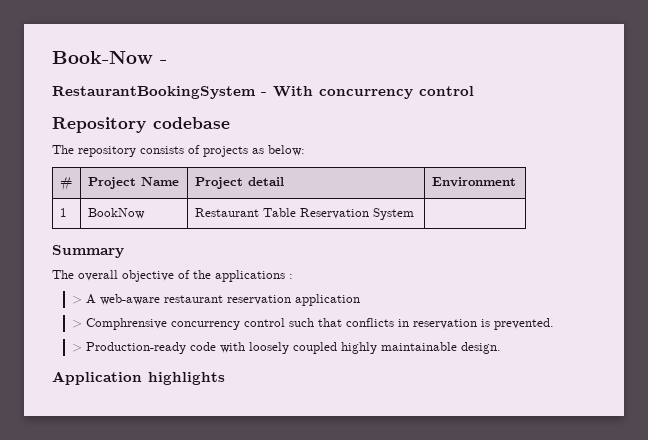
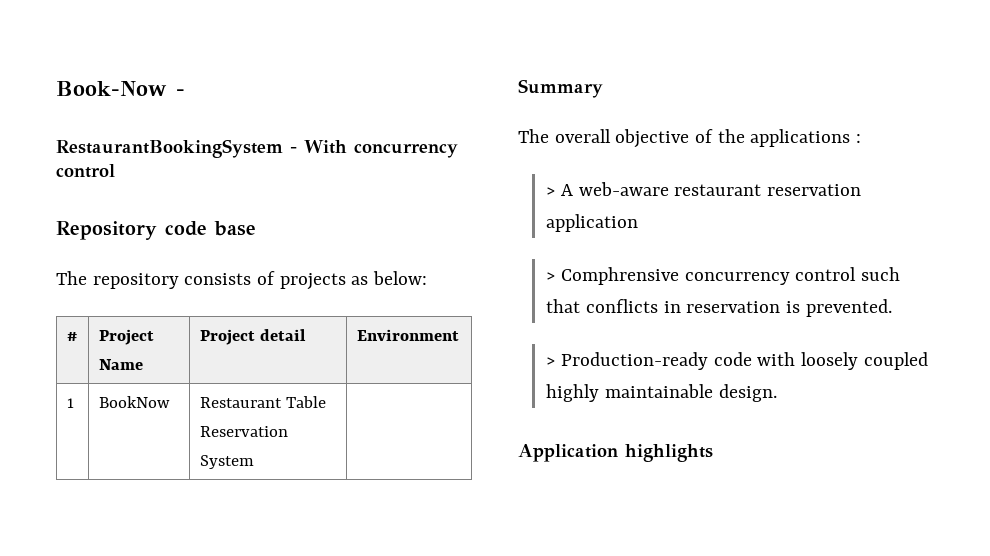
- Repository codebase
+ Repository code base

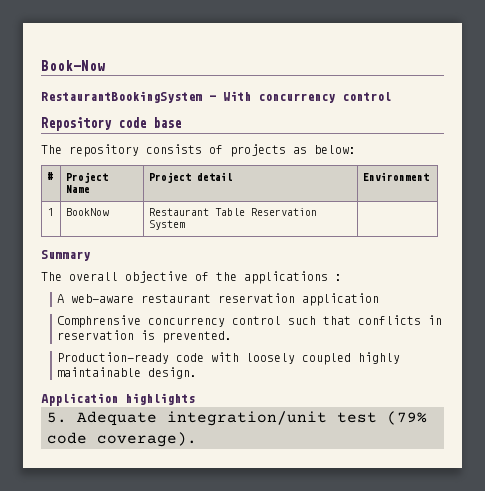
- Book-Now -
+ Book-Now
- > A web-aware restaurant reservation application
+ A web-aware restaurant reservation application
- > Comphrensive concurrency control such that conflicts in reservation is prevented.
+ Comphrensive concurrency control such that conflicts in reservation is prevented.
- > Production-ready code with loosely coupled highly maintainable design.
+ Production-ready code with loosely coupled highly maintainable design.
+ 5. Adequate integration/unit test (79% code coverage).

